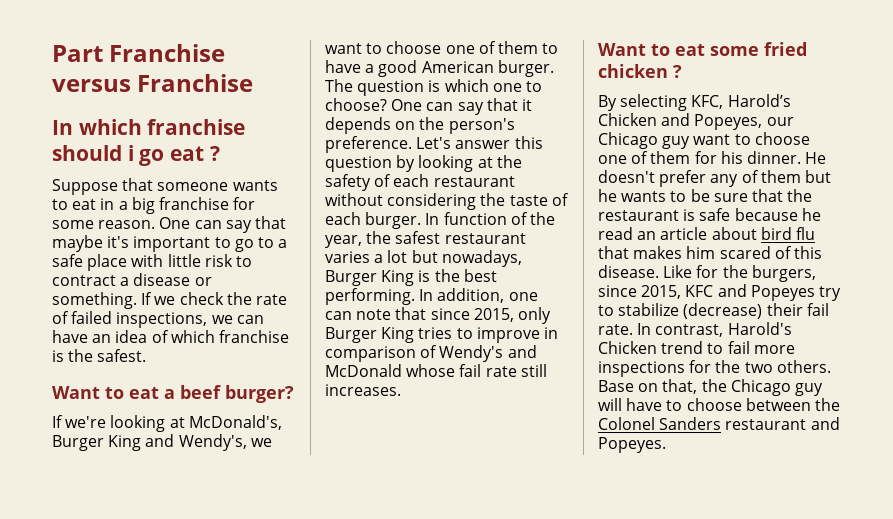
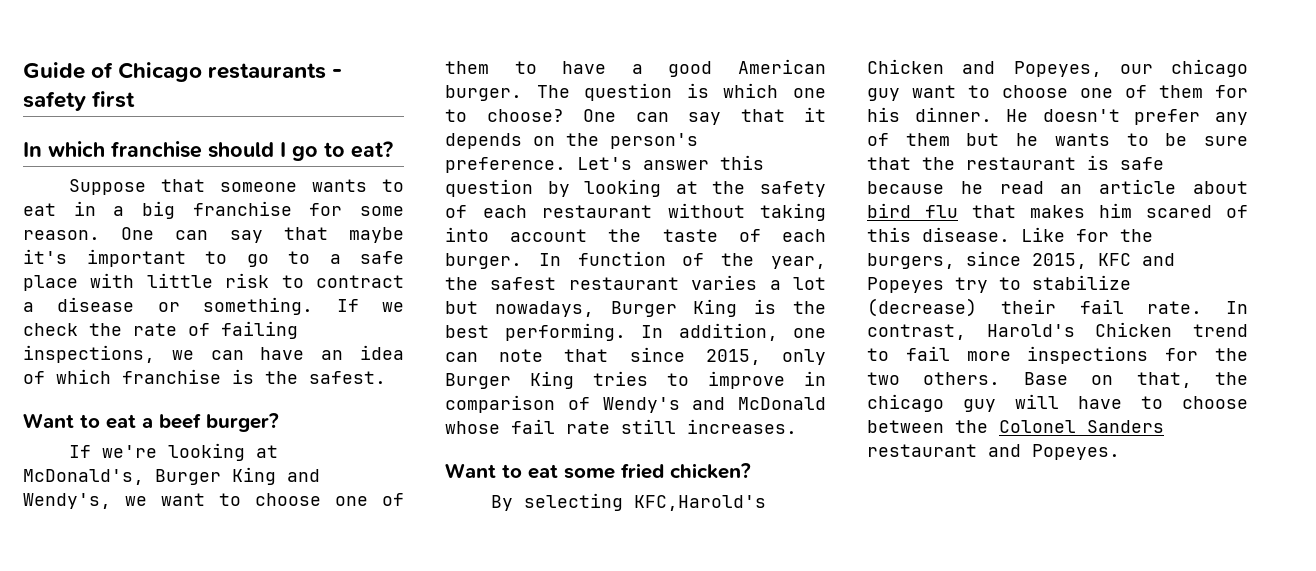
- Part Franchise versus Franchise
+ Guide of Chicago restaurants - safety first
- In which franchise should i go eat ?
+ In which franchise should I go to eat?
- If we check the rate of failed inspections, we can have an idea of which franchise is the safest.
+ If we check the rate of failing inspections, we can have an idea of which franchise is the safest.
- Let's answer this question by looking at the safety of each restaurant without considering the taste of each burger.
+ Let's answer this question by looking at the safety of each restaurant without taking into account the taste of each burger.
- Want to eat some fried chicken ?
+ Want to eat some fried chicken?
- By selecting KFC, Harold’s Chicken and Popeyes, our Chicago guy want to choose one of them for his dinner.
+ By selecting KFC,Harold's Chicken and Popeyes, our chicago guy want to choose one of them for his dinner.
- Base on that, the Chicago guy will have to choose between the Colonel Sanders restaurant and Popeyes.
+ Base on that, the chicago guy will have to choose between the Colonel Sanders restaurant and Popeyes.

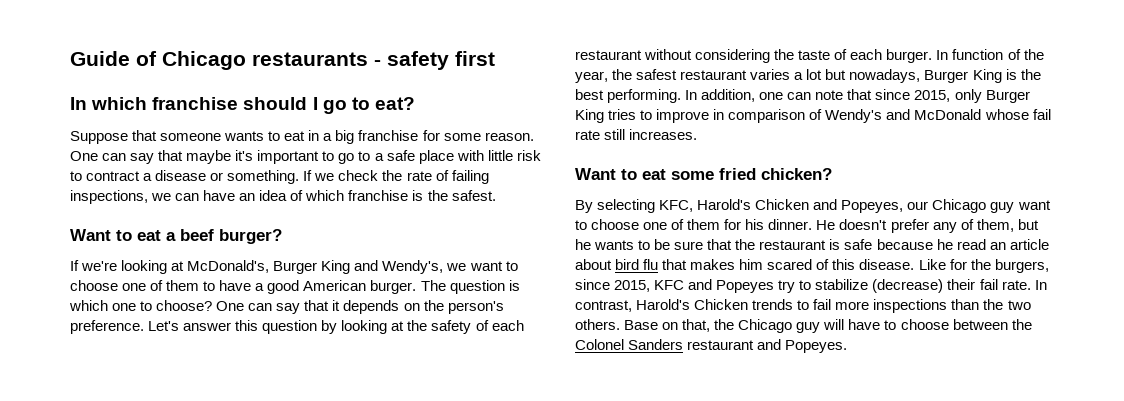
- Let's answer this question by looking at the safety of each restaurant without taking into account the taste of each burger.
+ Let's answer this question by looking at the safety of each restaurant without considering the taste of each burger.
- By selecting KFC,Harold's Chicken and Popeyes, our chicago guy want to choose one of them for his dinner.
+ By selecting KFC, Harold's Chicken and Popeyes, our Chicago guy want to choose one of them for his dinner.
- He doesn't prefer any of them but he wants to be sure that the restaurant is safe because he read an article about bird flu that makes him scared of this disease.
+ He doesn't prefer any of them, but he wants to be sure that the restaurant is safe because he read an article about bird flu that makes him scared of this disease.
- In contrast, Harold's Chicken trend to fail more inspections for the two others.
+ In contrast, Harold's Chicken trends to fail more inspections than the two others.
- Base on that, the chicago guy will have to choose between the Colonel Sanders restaurant and Popeyes.
+ Base on that, the Chicago guy will have to choose between the Colonel Sanders restaurant and Popeyes.

